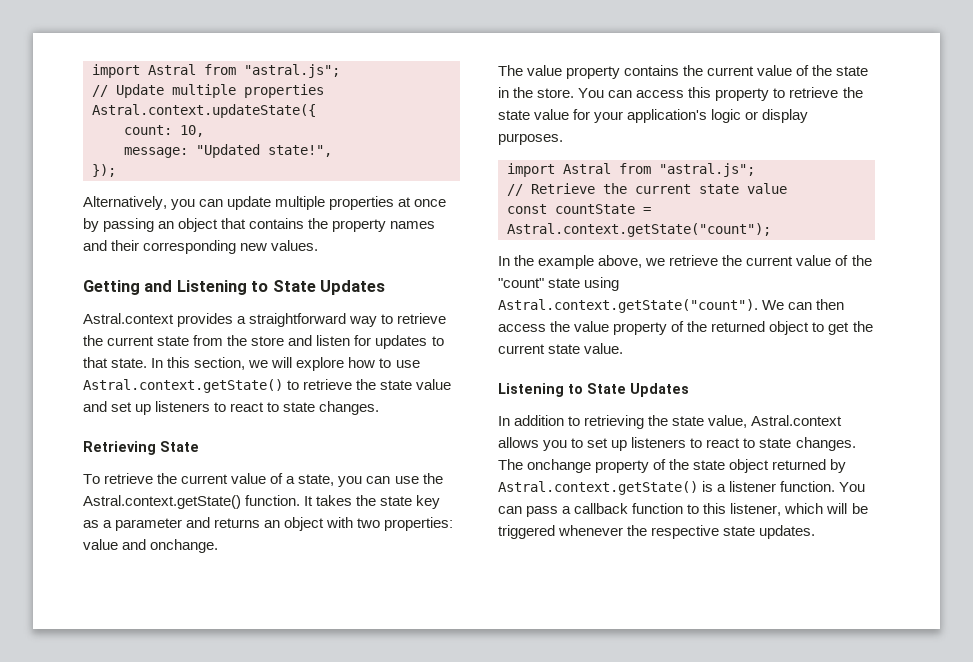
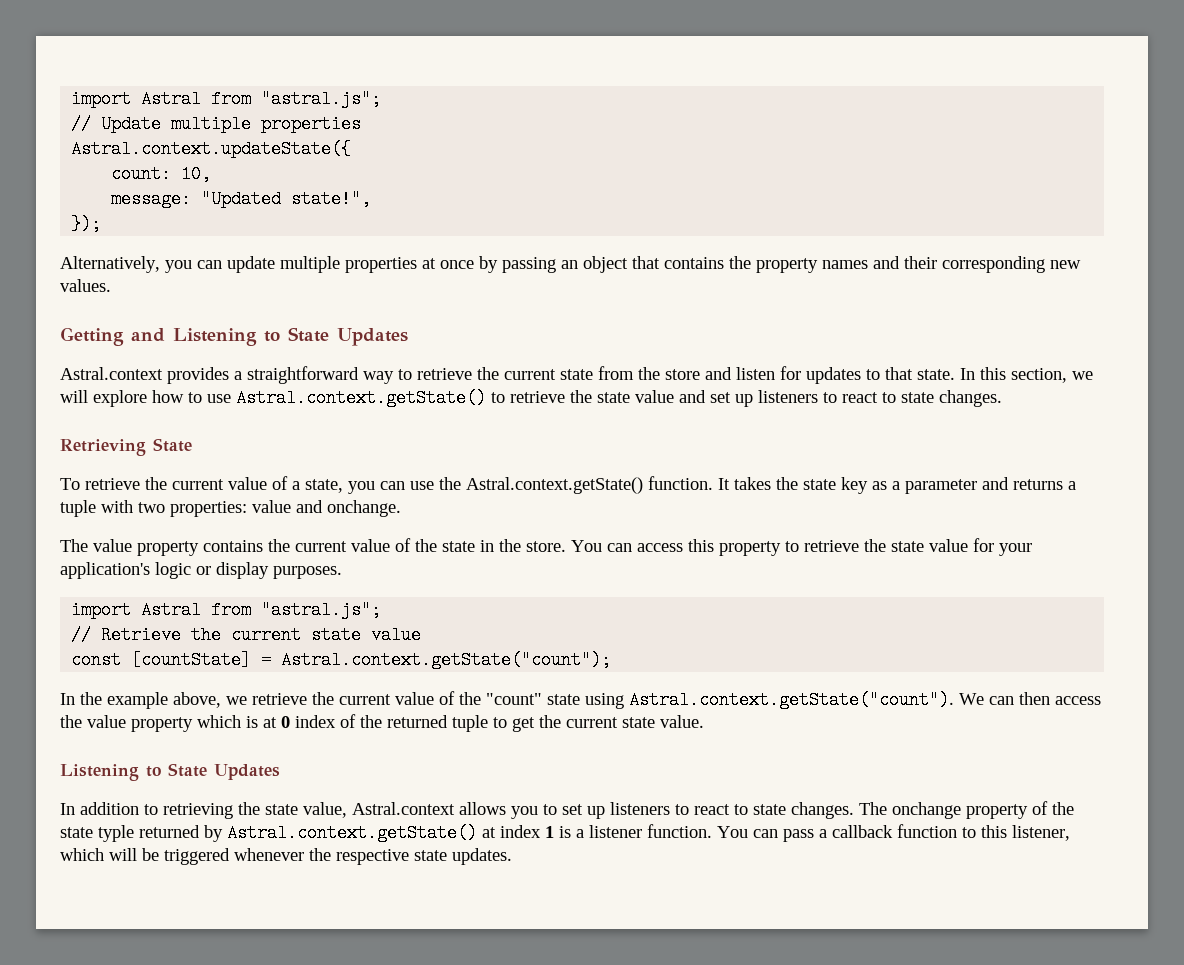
- It takes the state key as a parameter and returns an object with two properties: value and onchange.
+ It takes the state key as a parameter and returns a tuple with two properties: value and onchange.
- const countState = Astral.context.getState("count");
+ const [countState] = Astral.context.getState("count");
- In the example above, we retrieve the current value of the "count" state using Astral.context.getState("count"). We can then access the value property of the returned object to get the current state value.
+ In the example above, we retrieve the current value of the "count" state using Astral.context.getState("count"). We can then access the value property which is at 0 index of the returned tuple to get the current state value.
- The onchange property of the state object returned by Astral.context.getState() is a listener function.
+ The onchange property of the state typle returned by Astral.context.getState() at index 1 is a listener function.

